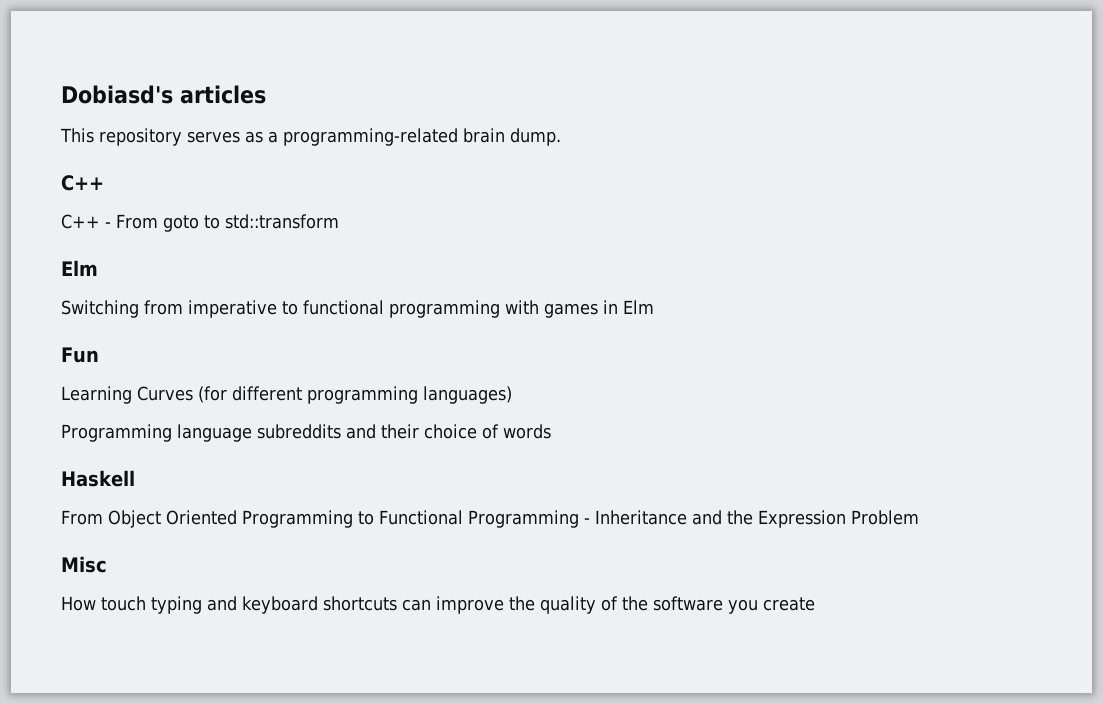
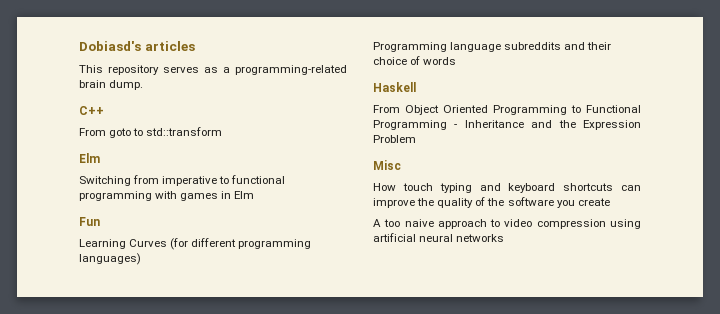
- C++ - From goto to std::transform
+ From goto to std::transform
+ A too naive approach to video compression using artificial neural networks

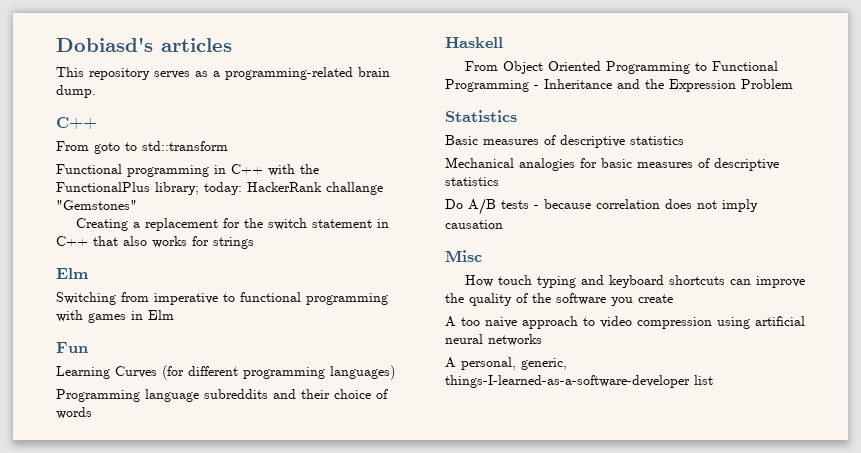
+ Functional programming in C++ with the FunctionalPlus library; today: HackerRank challange "Gemstones"
+ Creating a replacement for the switch statement in C++ that also works for strings
+ Statistics
+ Basic measures of descriptive statistics
+ Mechanical analogies for basic measures of descriptive statistics
+ Do A/B tests - because correlation does not imply causation
+ A personal, generic, things-I-learned-as-a-software-developer list

